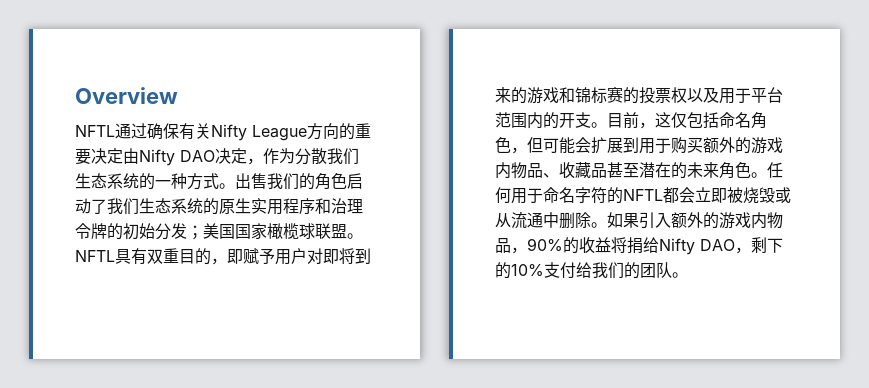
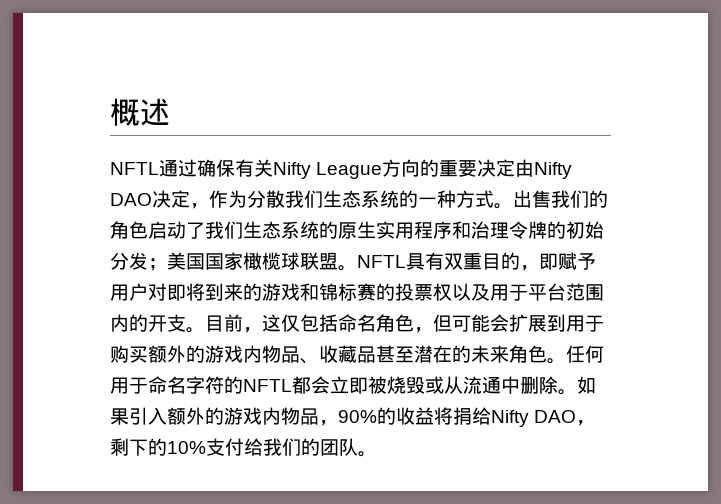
- Overview
+ 概述

